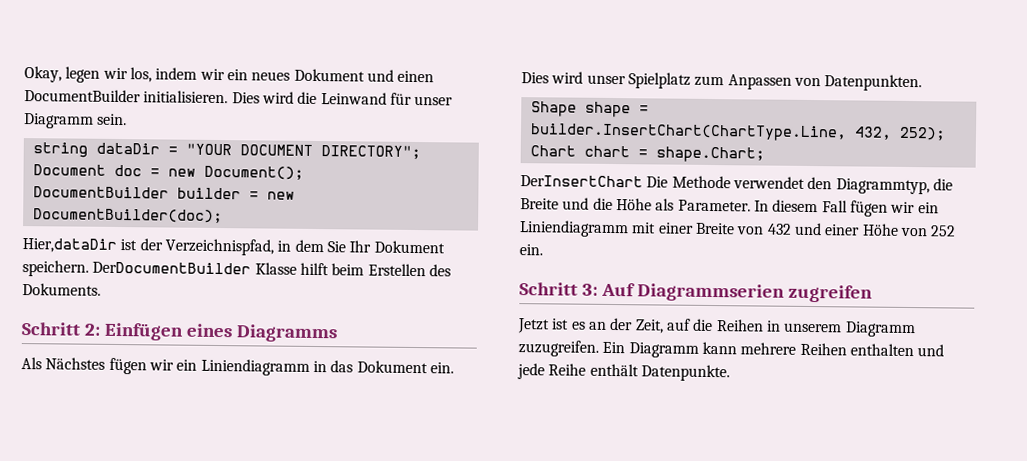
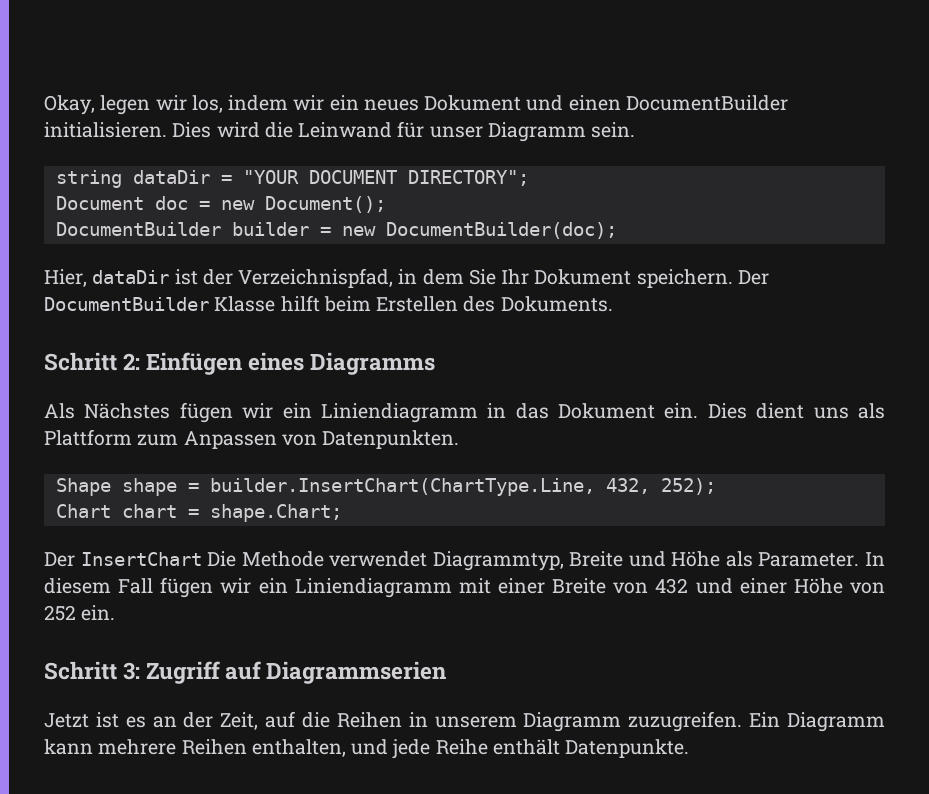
- Hier,dataDir ist der Verzeichnispfad, in dem Sie Ihr Dokument speichern.
+ Hier, dataDir ist der Verzeichnispfad, in dem Sie Ihr Dokument speichern.
- DerDocumentBuilder Klasse hilft beim Erstellen des Dokuments.
+ Der DocumentBuilder Klasse hilft beim Erstellen des Dokuments.
- Dies wird unser Spielplatz zum Anpassen von Datenpunkten.
+ Dies dient uns als Plattform zum Anpassen von Datenpunkten.
- DerInsertChart Die Methode verwendet den Diagrammtyp, die Breite und die Höhe als Parameter.
+ Der InsertChart Die Methode verwendet Diagrammtyp, Breite und Höhe als Parameter.
- Schritt 3: Auf Diagrammserien zugreifen
+ Schritt 3: Zugriff auf Diagrammserien
- Ein Diagramm kann mehrere Reihen enthalten und jede Reihe enthält Datenpunkte.
+ Ein Diagramm kann mehrere Reihen enthalten, und jede Reihe enthält Datenpunkte.

